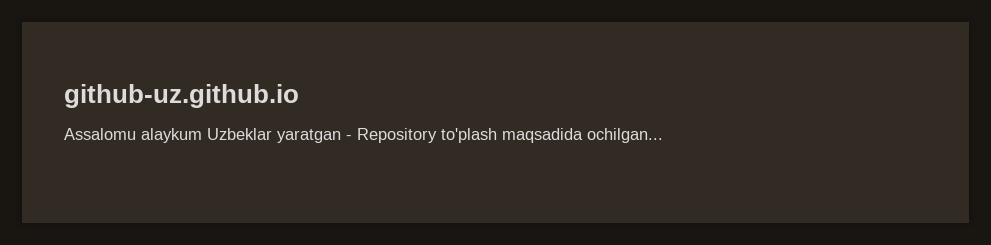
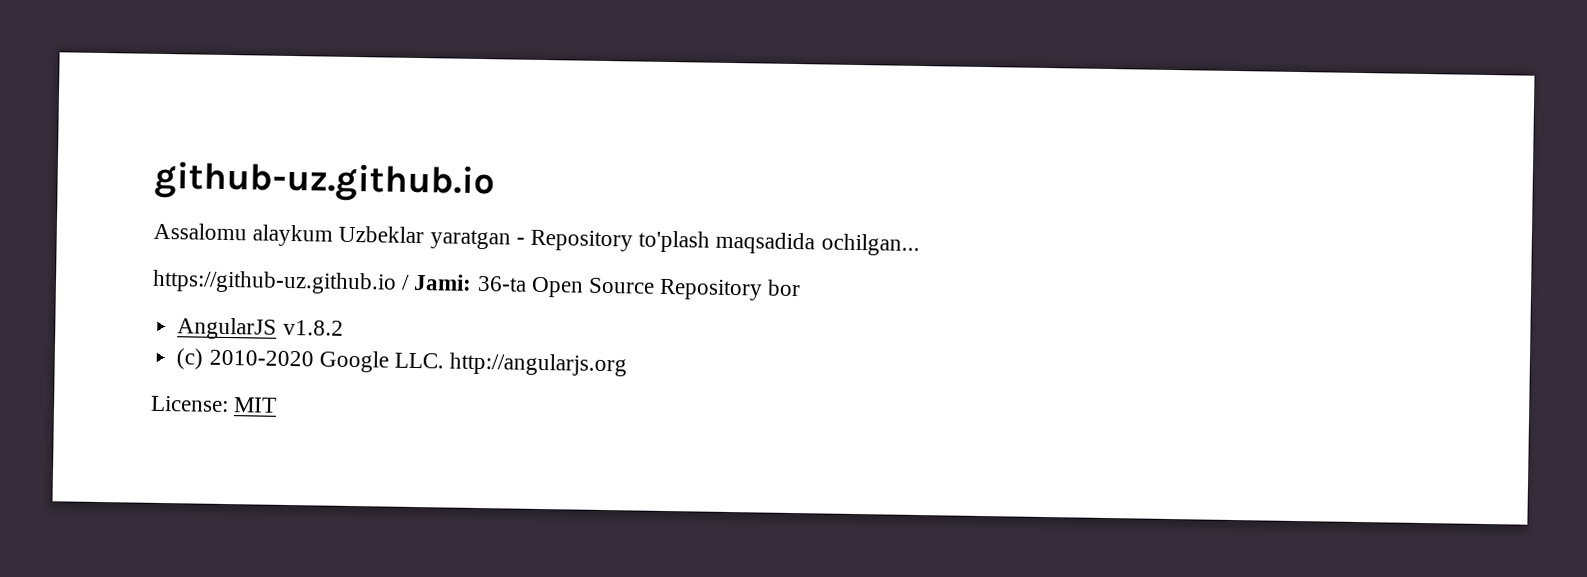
+ https://github-uz.github.io / Jami: 36-ta Open Source Repository bor
+ AngularJS v1.8.2
+ (c) 2010-2020 Google LLC. http://angularjs.org
+ License: MIT

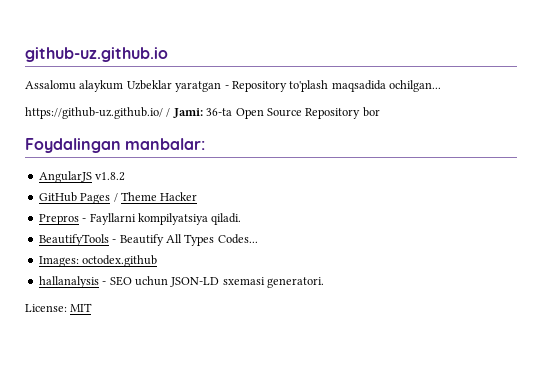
- https://github-uz.github.io / Jami: 36-ta Open Source Repository bor
+ https://github-uz.github.io/ / Jami: 36-ta Open Source Repository bor
+ Foydalingan manbalar:
- (c) 2010-2020 Google LLC. http://angularjs.org
+ GitHub Pages / Theme Hacker
+ Prepros - Fayllarni kompilyatsiya qiladi.
+ BeautifyTools - Beautify All Types Codes...
+ Images: octodex.github
+ hallanalysis - SEO uchun JSON-LD sxemasi generatori.

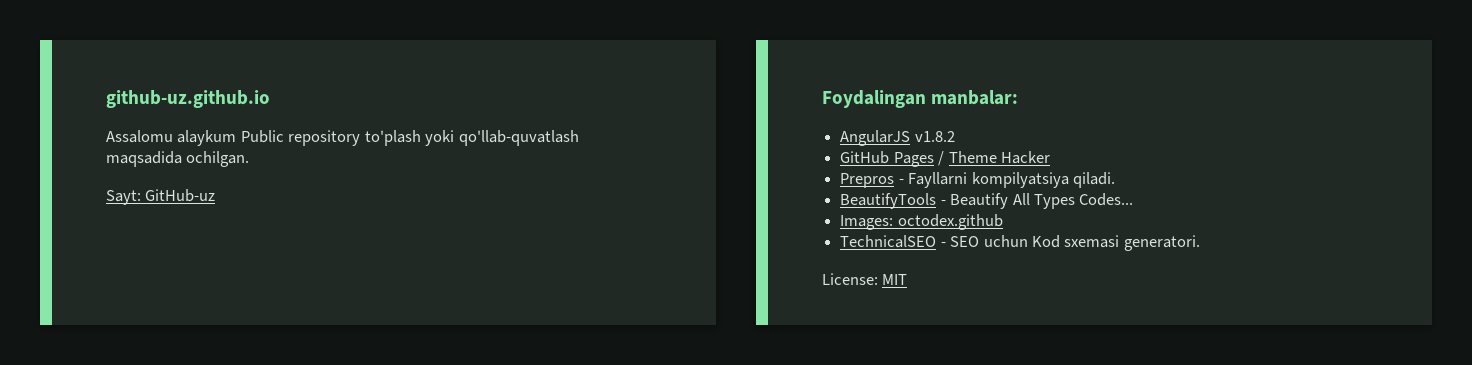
- Assalomu alaykum Uzbeklar yaratgan - Repository to'plash maqsadida ochilgan...
- https://github-uz.github.io/ / Jami: 36-ta Open Source Repository bor
+ Assalomu alaykum Public repository to'plash yoki qo'llab-quvatlash maqsadida ochilgan.
+ Sayt: GitHub-uz
- hallanalysis - SEO uchun JSON-LD sxemasi generatori.
+ TechnicalSEO - SEO uchun Kod sxemasi generatori.

